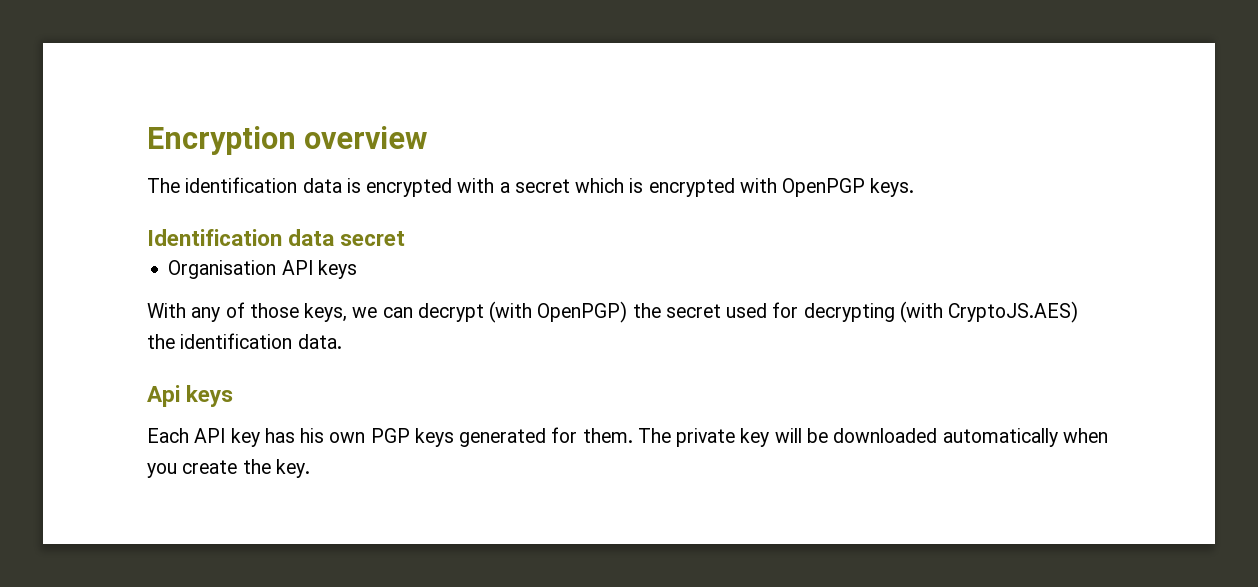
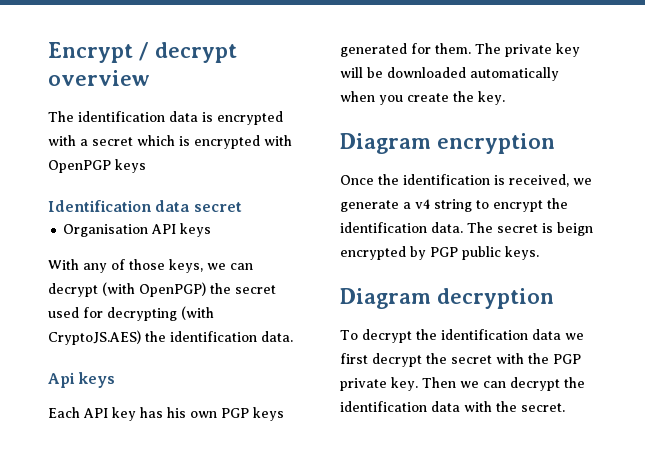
- Encryption overview
+ Encrypt / decrypt overview
- The identification data is encrypted with a secret which is encrypted with OpenPGP keys.
+ The identification data is encrypted with a secret which is encrypted with OpenPGP keys
+ Diagram encryption
+ Once the identification is received, we generate a v4 string to encrypt the identification data. The secret is beign encrypted by PGP public keys.
+ Diagram decryption
+ To decrypt the identification data we first decrypt the secret with the PGP private key. Then we can decrypt the identification data with the secret.

